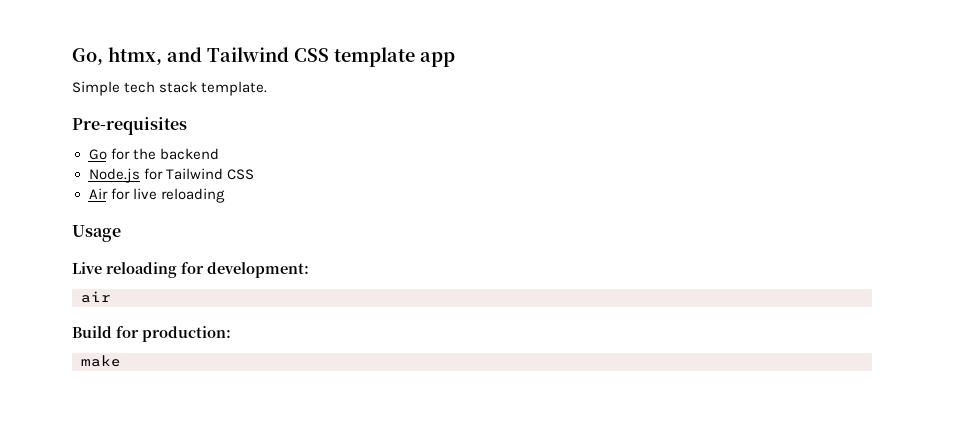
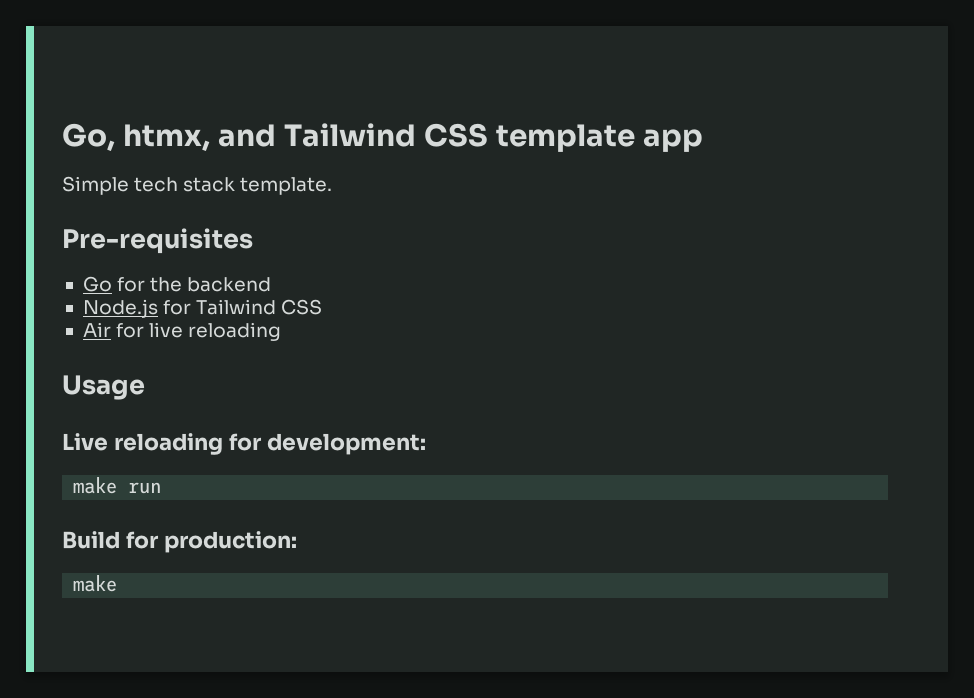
- air
+ make run

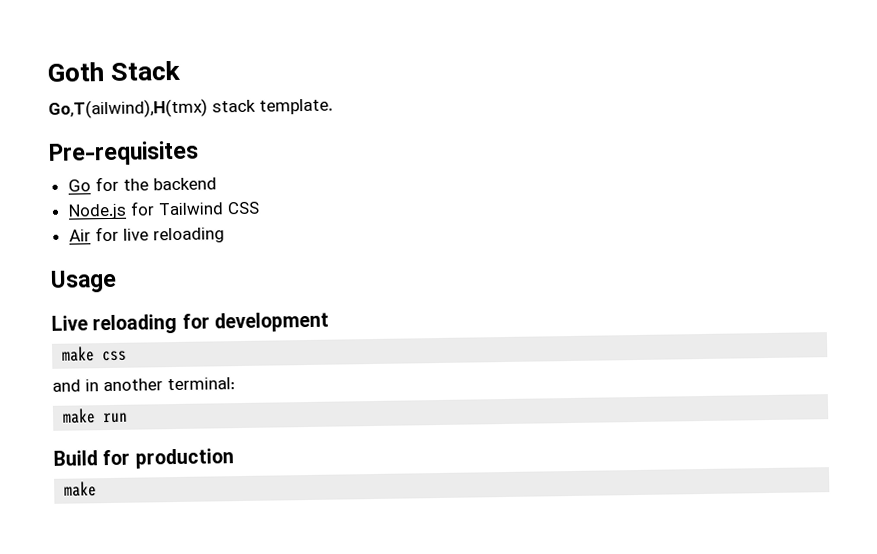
- Go, htmx, and Tailwind CSS template app
- Simple tech stack template.
+ Goth Stack
+ Go,T(ailwind),H(tmx) stack template.
- Live reloading for development:
+ Live reloading for development
+ make css
+ and in another terminal:
- Build for production:
+ Build for production

